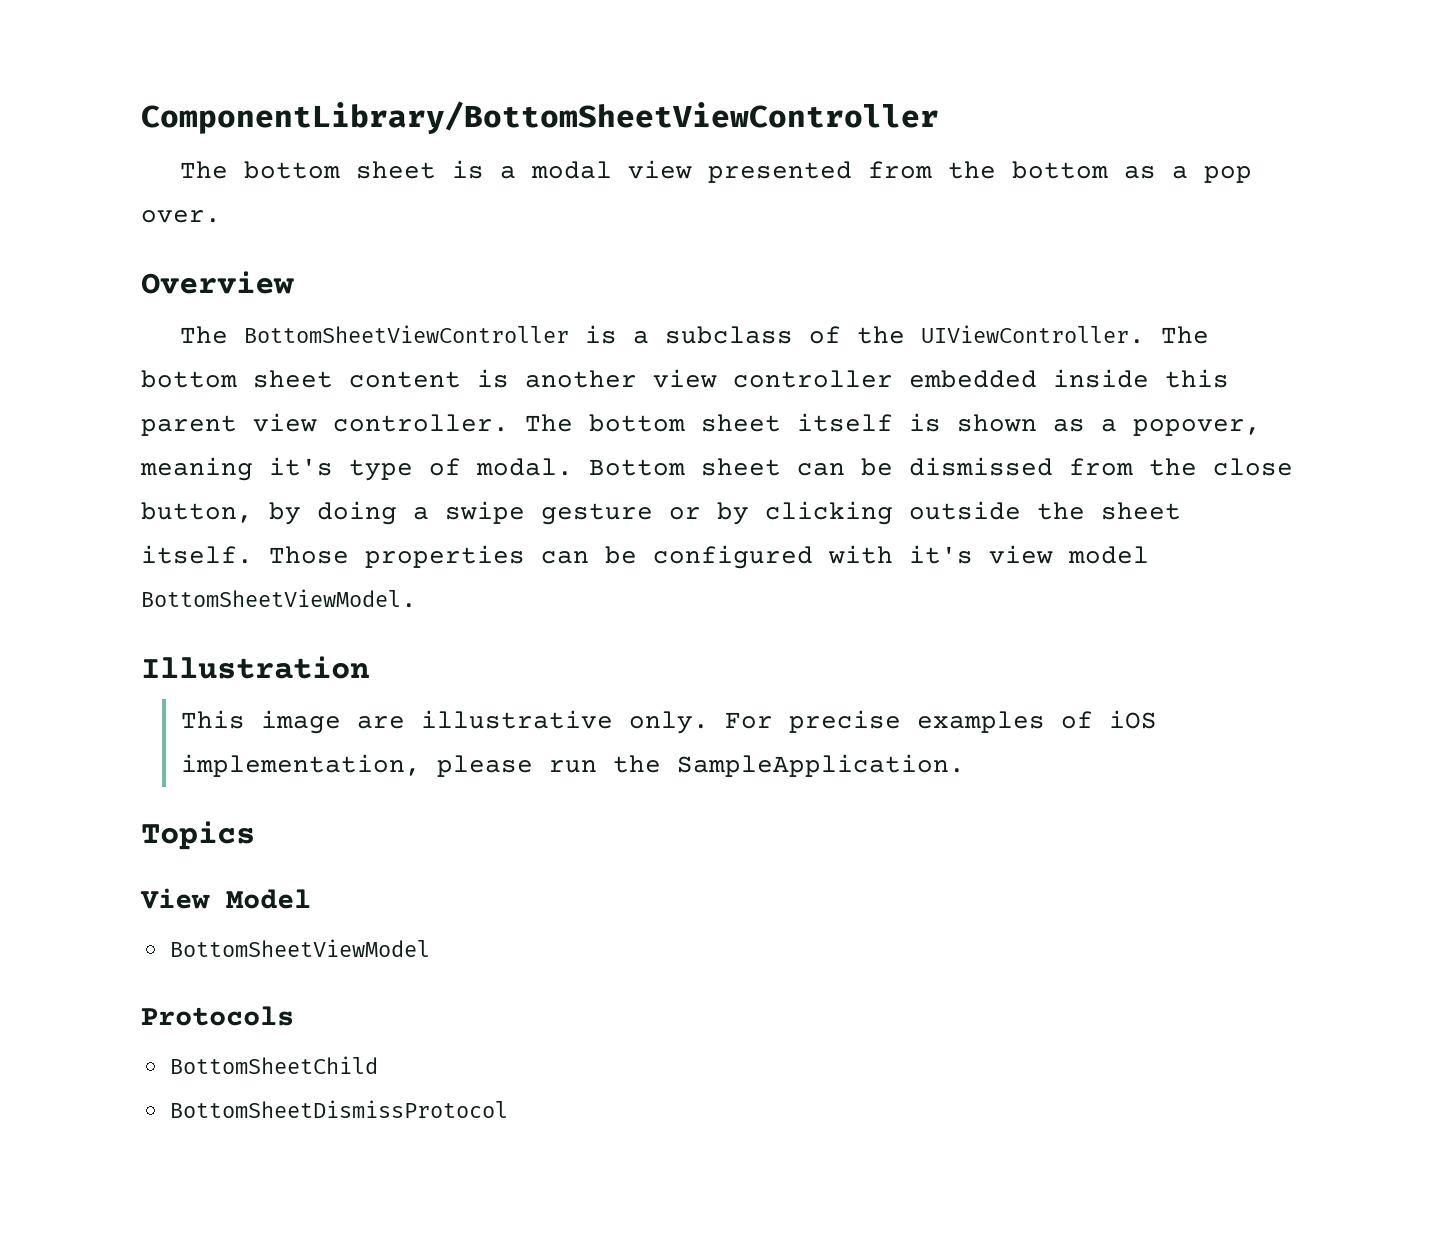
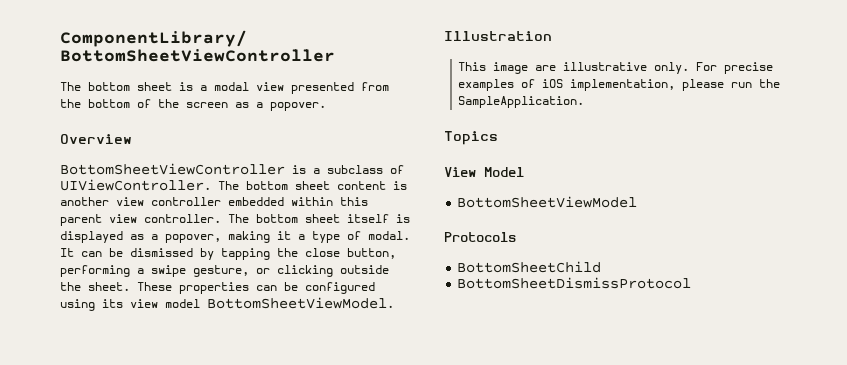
- The bottom sheet is a modal view presented from the bottom as a pop over.
+ The bottom sheet is a modal view presented from the bottom of the screen as a popover.
- The BottomSheetViewController is a subclass of the UIViewController.
+ BottomSheetViewController is a subclass of UIViewController.
- The bottom sheet content is another view controller embedded inside this parent view controller.
+ The bottom sheet content is another view controller embedded within this parent view controller.
- The bottom sheet itself is shown as a popover, meaning it's type of modal.
+ The bottom sheet itself is displayed as a popover, making it a type of modal.
- Bottom sheet can be dismissed from the close button, by doing a swipe gesture or by clicking outside the sheet itself. Those properties can be configured with it's view model BottomSheetViewModel.
+ It can be dismissed by tapping the close button, performing a swipe gesture, or clicking outside the sheet. These properties can be configured using its view model BottomSheetViewModel.

